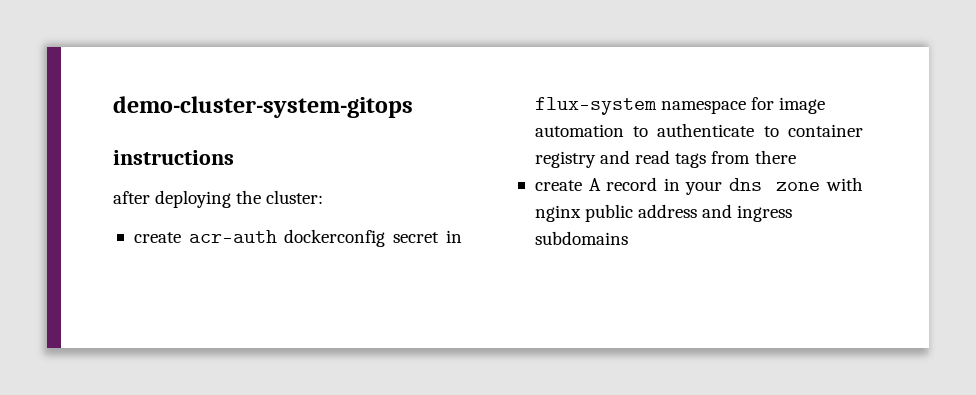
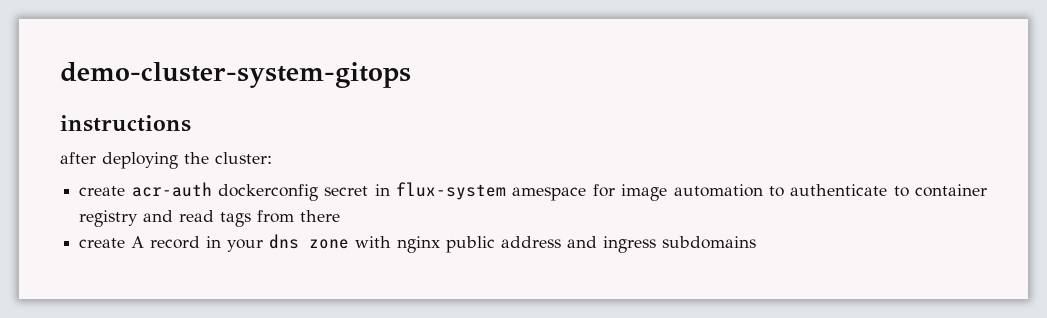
- create acr-auth dockerconfig secret in flux-system namespace for image automation to authenticate to container registry and read tags from there
+ create acr-auth dockerconfig secret in flux-system amespace for image automation to authenticate to container registry and read tags from there

